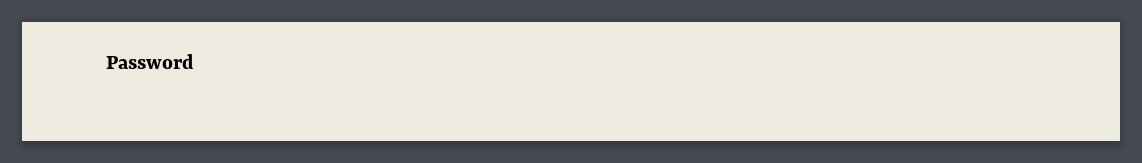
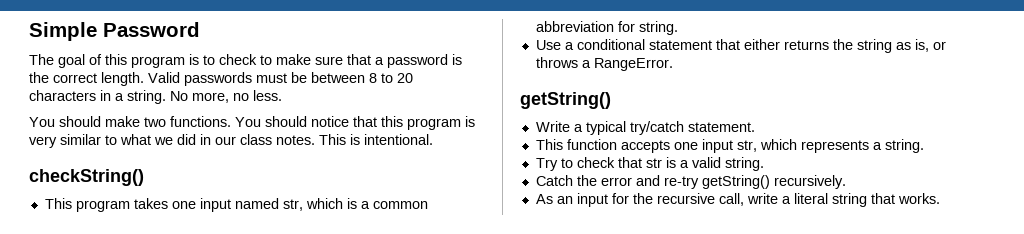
- Password
+ Simple Password
+ The goal of this program is to check to make sure that a password is the correct length. Valid passwords must be between 8 to 20 characters in a string. No more, no less.
+ You should make two functions. You should notice that this program is very similar to what we did in our class notes. This is intentional.
+ checkString()
+ This program takes one input named str, which is a common abbreviation for string.
+ Use a conditional statement that either returns the string as is, or throws a RangeError.
+ getString()
+ Write a typical try/catch statement.
+ This function accepts one input str, which represents a string.
+ Try to check that str is a valid string.
+ Catch the error and re-try getString() recursively.
+ As an input for the recursive call, write a literal string that works.

